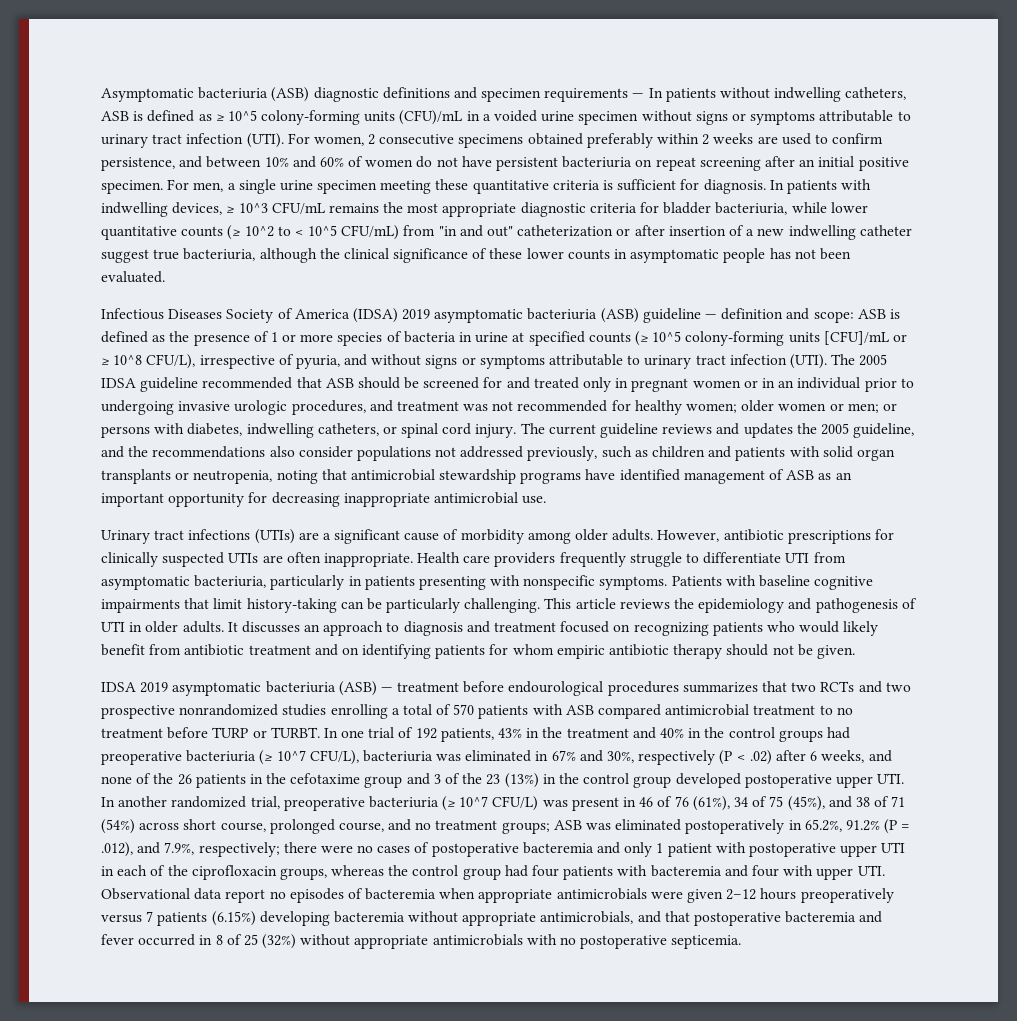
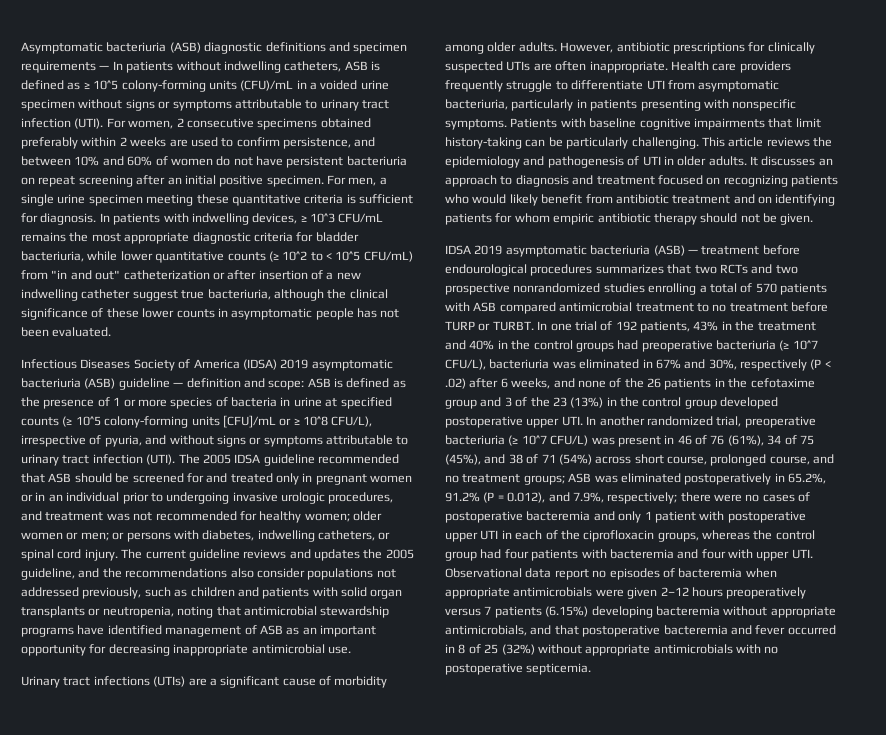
- ASB was eliminated postoperatively in 65.2%, 91.2% (P = .012), and 7.9%, respectively;
+ ASB was eliminated postoperatively in 65.2%, 91.2% (P = 0.012), and 7.9%, respectively;

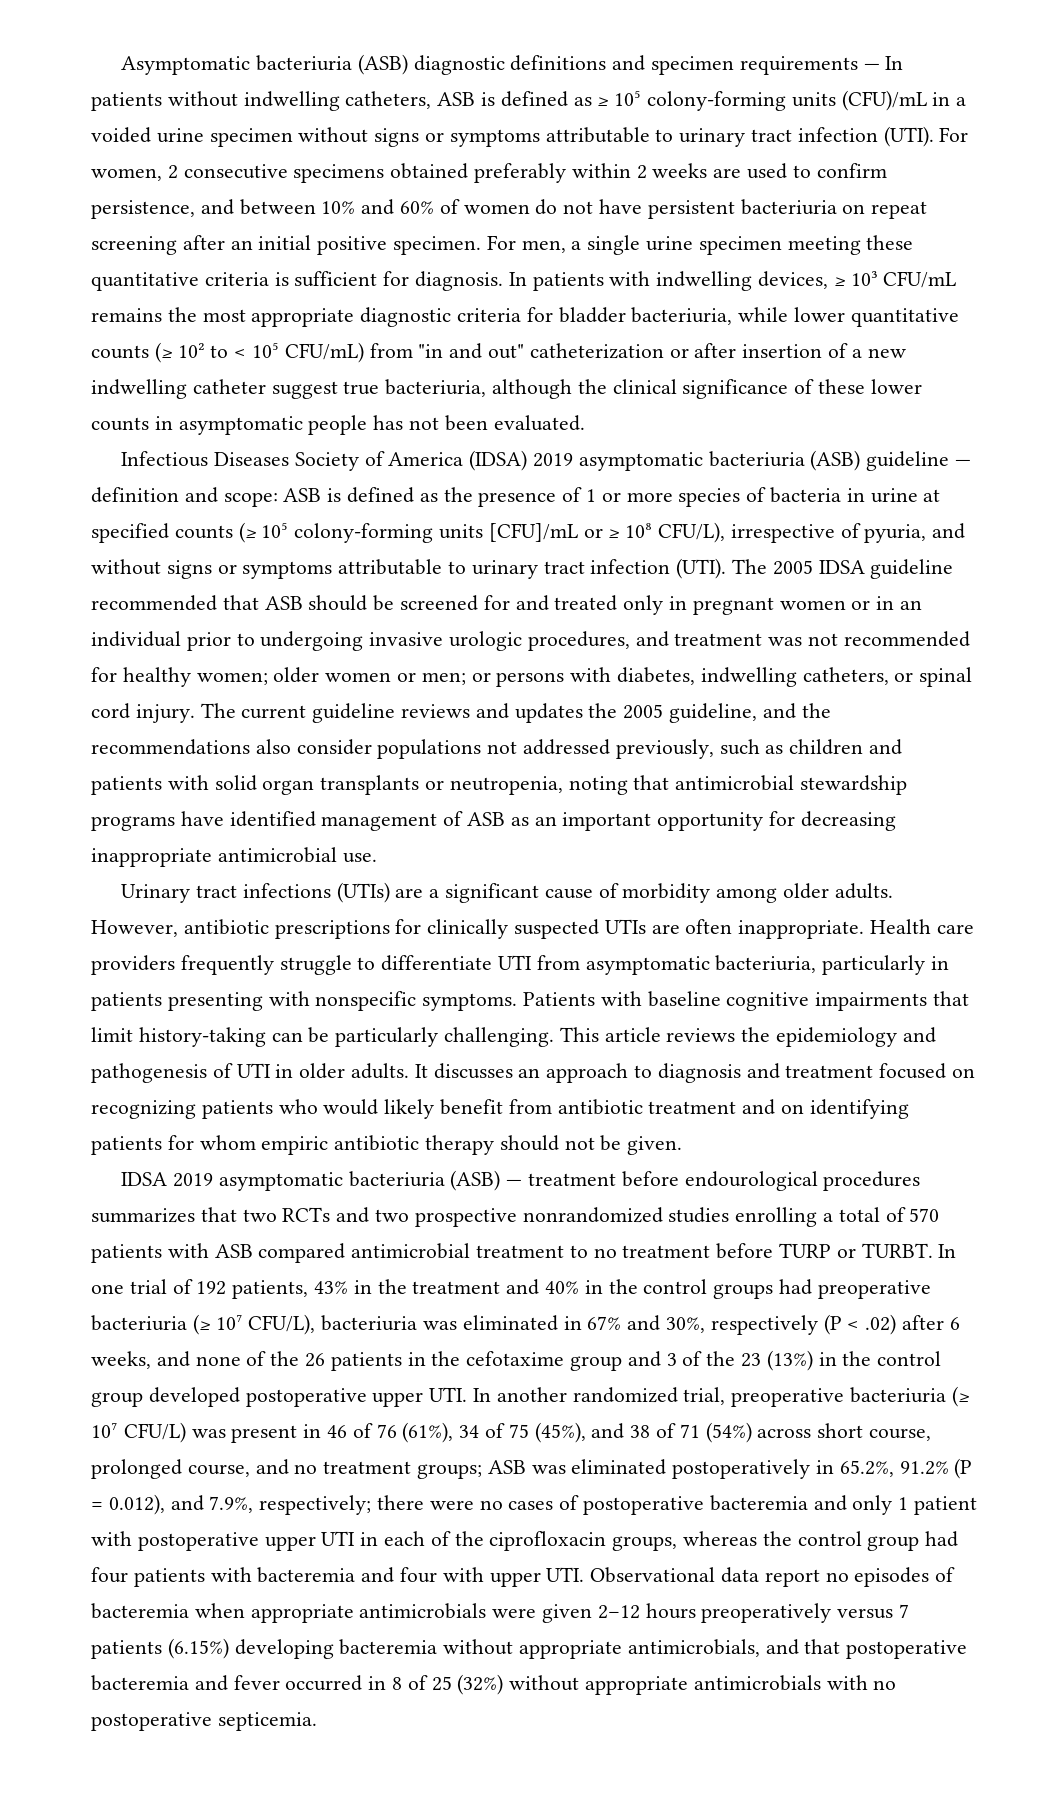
- Asymptomatic bacteriuria (ASB) diagnostic definitions and specimen requirements — In patients without indwelling catheters, ASB is defined as ≥ 10^5 colony-forming units (CFU)/mL in a voided urine specimen without signs or symptoms attributable to urinary tract infection (UTI).
+ Asymptomatic bacteriuria (ASB) diagnostic definitions and specimen requirements — In patients without indwelling catheters, ASB is defined as ≥ 10⁵ colony-forming units (CFU)/mL in a voided urine specimen without signs or symptoms attributable to urinary tract infection (UTI).
- In patients with indwelling devices, ≥ 10^3 CFU/mL remains the most appropriate diagnostic criteria for bladder bacteriuria, while lower quantitative counts (≥ 10^2 to < 10^5 CFU/mL) from "in and out" catheterization or after insertion of a new indwelling catheter suggest true bacteriuria, although the clinical significance of these lower counts in asymptomatic people has not been evaluated.
+ In patients with indwelling devices, ≥ 10³ CFU/mL remains the most appropriate diagnostic criteria for bladder bacteriuria, while lower quantitative counts (≥ 10² to < 10⁵ CFU/mL) from "in and out" catheterization or after insertion of a new indwelling catheter suggest true bacteriuria, although the clinical significance of these lower counts in asymptomatic people has not been evaluated.
- Infectious Diseases Society of America (IDSA) 2019 asymptomatic bacteriuria (ASB) guideline — definition and scope: ASB is defined as the presence of 1 or more species of bacteria in urine at specified counts (≥ 10^5 colony-forming units [CFU]/mL or ≥ 10^8 CFU/L), irrespective of pyuria, and without signs or symptoms attributable to urinary tract infection (UTI).
+ Infectious Diseases Society of America (IDSA) 2019 asymptomatic bacteriuria (ASB) guideline — definition and scope: ASB is defined as the presence of 1 or more species of bacteria in urine at specified counts (≥ 10⁵ colony-forming units [CFU]/mL or ≥ 10⁸ CFU/L), irrespective of pyuria, and without signs or symptoms attributable to urinary tract infection (UTI).
- In one trial of 192 patients, 43% in the treatment and 40% in the control groups had preoperative bacteriuria (≥ 10^7 CFU/L), bacteriuria was eliminated in 67% and 30%, respectively (P < .02) after 6 weeks, and none of the 26 patients in the cefotaxime group and 3 of the 23 (13%) in the control group developed postoperative upper UTI. In another randomized trial, preoperative bacteriuria (≥ 10^7 CFU/L) was present in 46 of 76 (61%), 34 of 75 (45%), and 38 of 71 (54%) across short course, prolonged course, and no treatment groups;
+ In one trial of 192 patients, 43% in the treatment and 40% in the control groups had preoperative bacteriuria (≥ 10⁷ CFU/L), bacteriuria was eliminated in 67% and 30%, respectively (P < .02) after 6 weeks, and none of the 26 patients in the cefotaxime group and 3 of the 23 (13%) in the control group developed postoperative upper UTI. In another randomized trial, preoperative bacteriuria (≥ 10⁷ CFU/L) was present in 46 of 76 (61%), 34 of 75 (45%), and 38 of 71 (54%) across short course, prolonged course, and no treatment groups;

